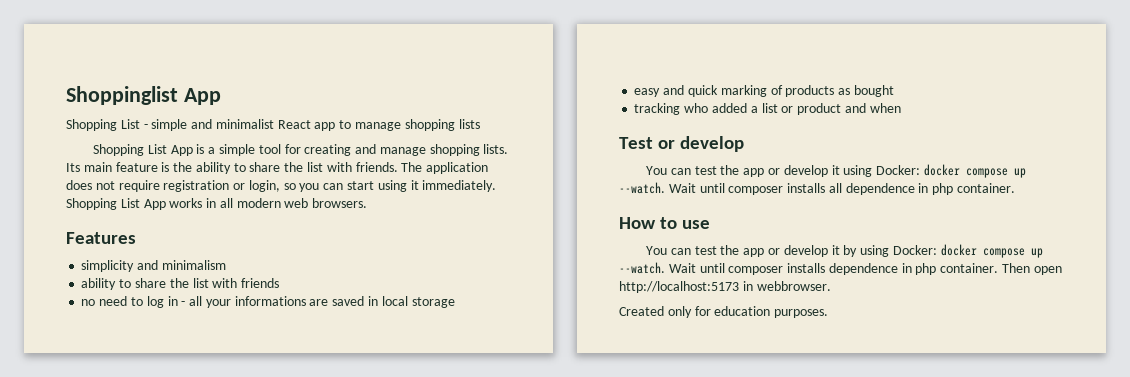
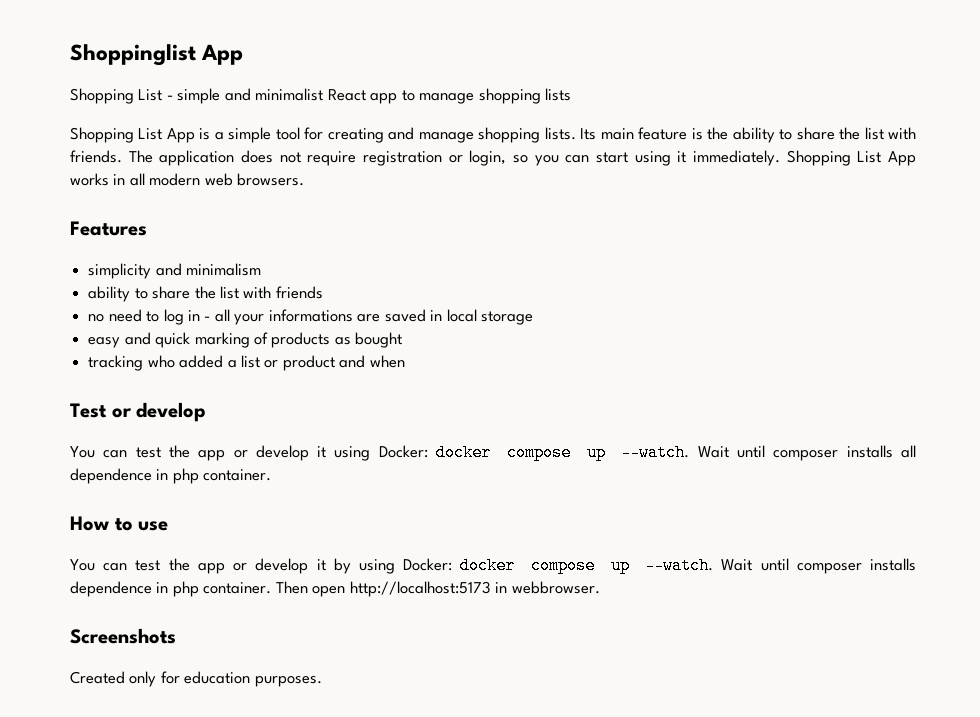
+ Screenshots

